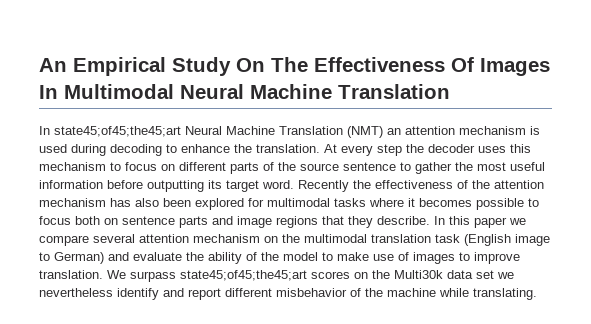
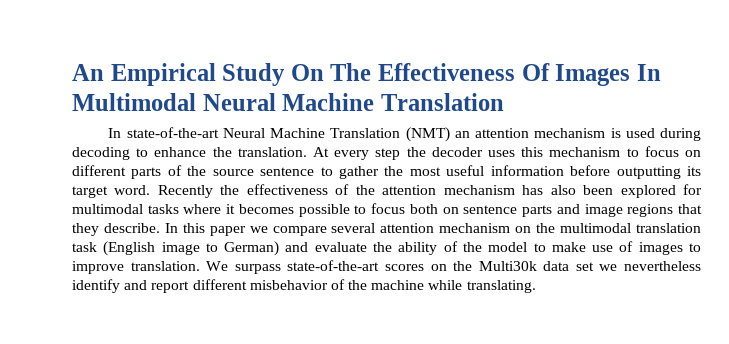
- In state45;of45;the45;art Neural Machine Translation (NMT) an attention mechanism is used during decoding to enhance the translation.
+ In state-of-the-art Neural Machine Translation (NMT) an attention mechanism is used during decoding to enhance the translation.
- We surpass state45;of45;the45;art scores on the Multi30k data set we nevertheless identify and report different misbehavior of the machine while translating.
+ We surpass state-of-the-art scores on the Multi30k data set we nevertheless identify and report different misbehavior of the machine while translating.

